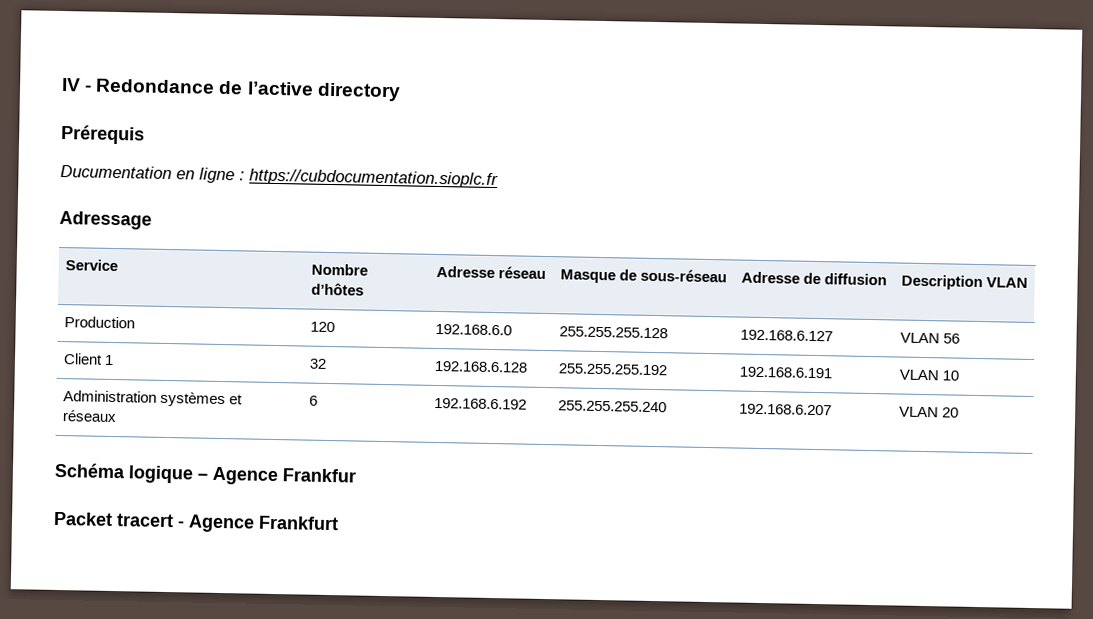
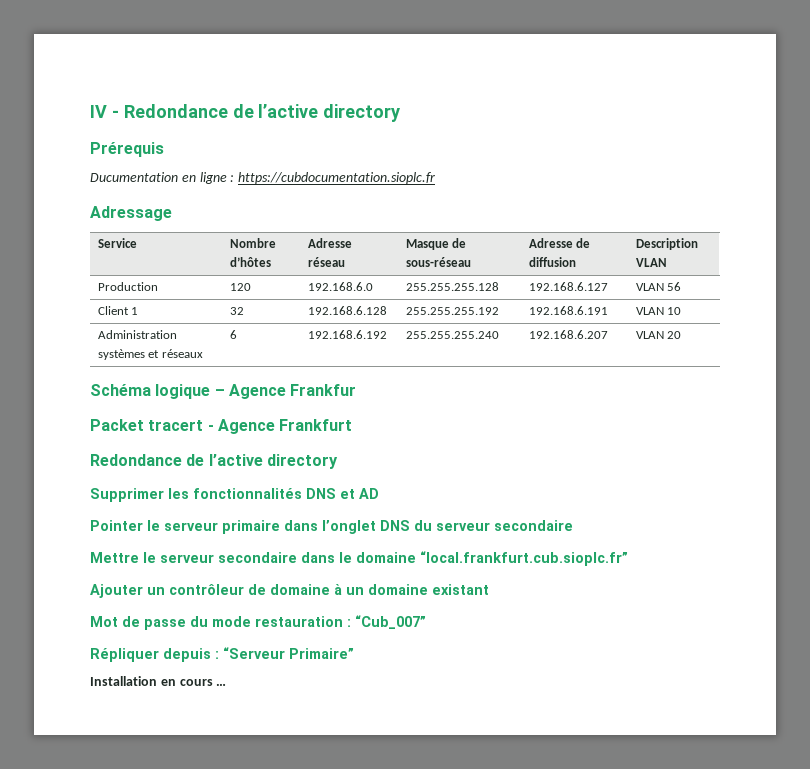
  Packet tracert - Agence Frankfurt
+ Redondance de l’active directory
+ Supprimer les fonctionnalités DNS et AD
+ Pointer le serveur primaire dans l’onglet DNS du serveur secondaire
+ Mettre le serveur secondaire dans le domaine “local.frankfurt.cub.sioplc.fr”
+ Ajouter un contrôleur de domaine à un domaine existant
+ Mot de passe du mode restauration : “Cub_007”
+ Répliquer depuis : “Serveur Primaire”
+ Installation en cours …

